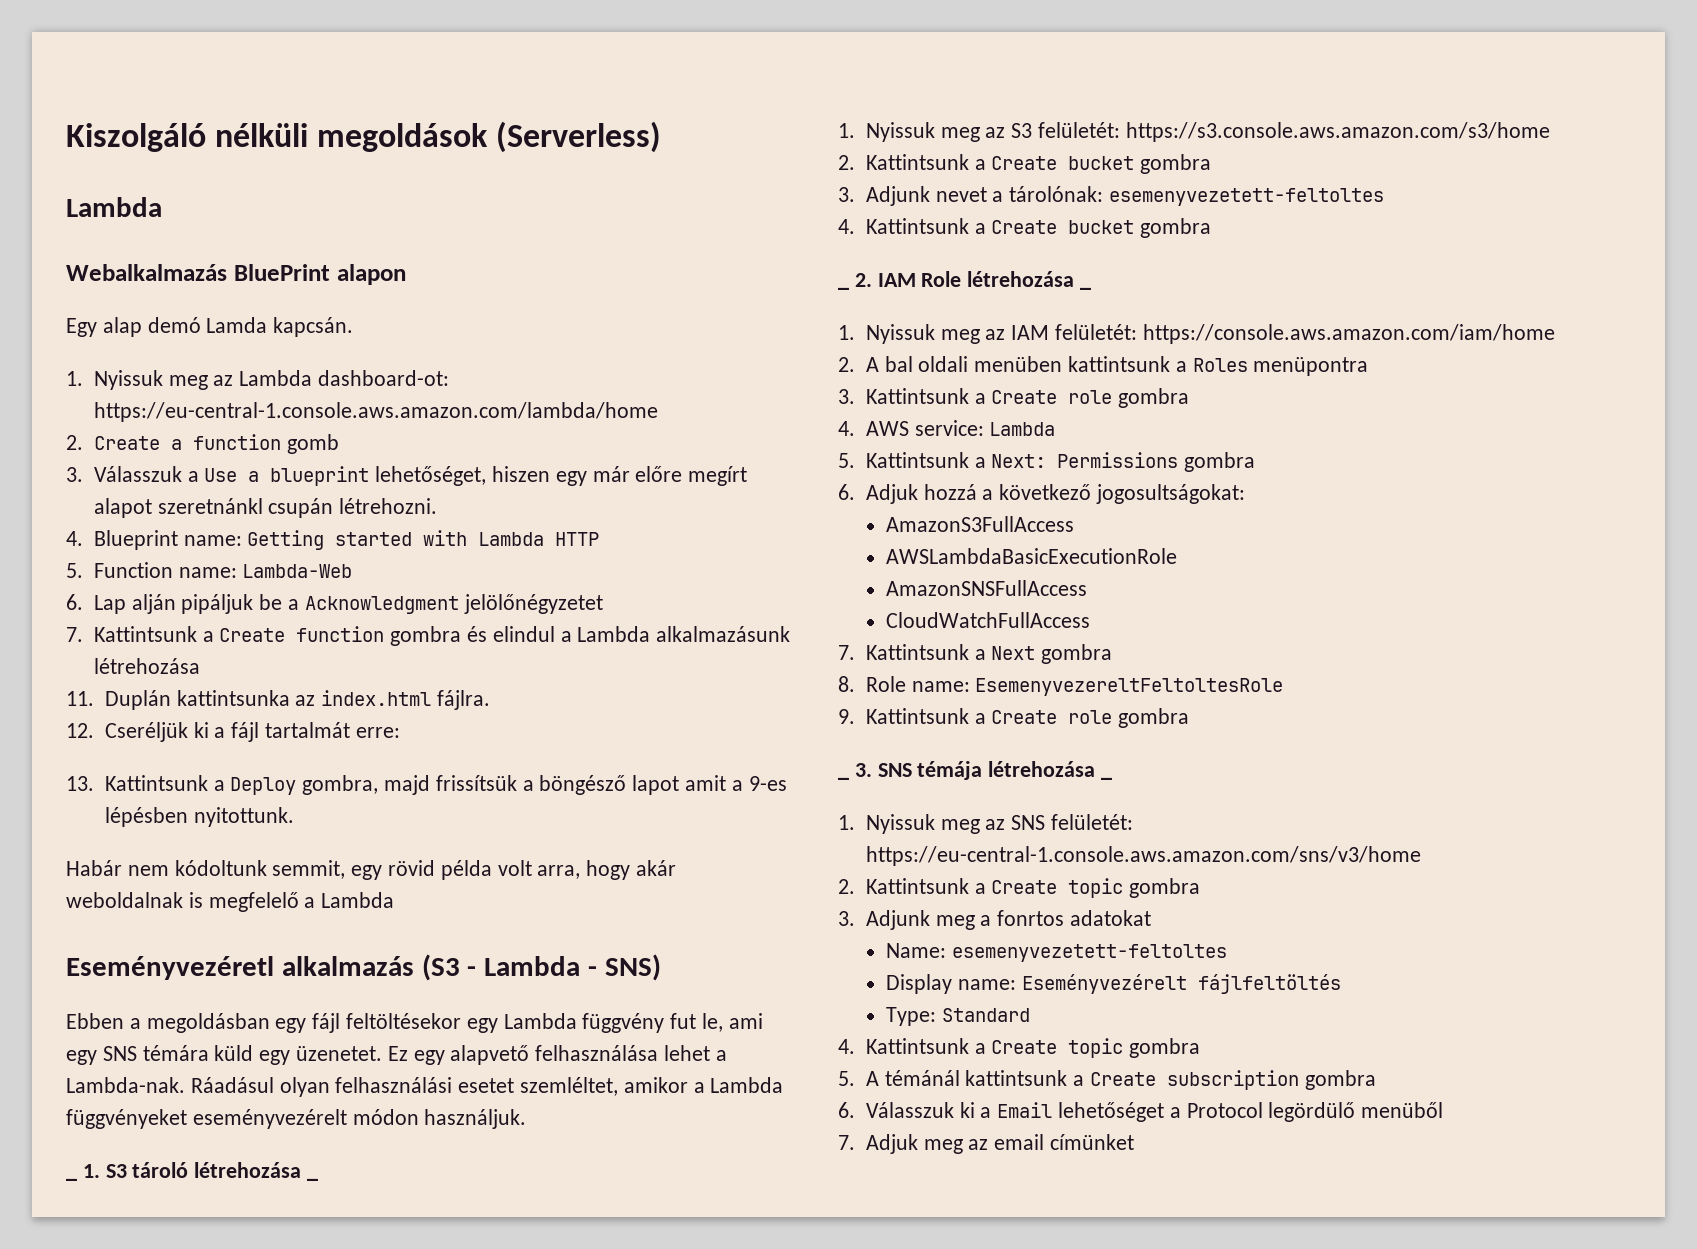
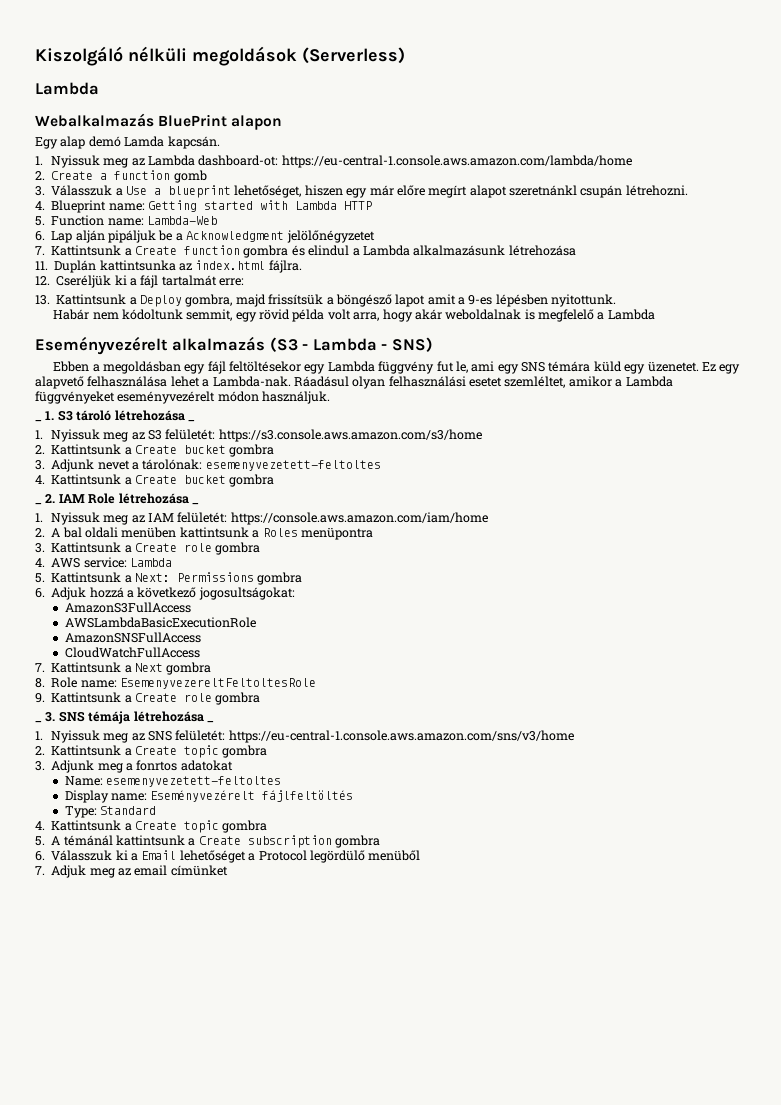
- Eseményvezéretl alkalmazás (S3 - Lambda - SNS)
+ Eseményvezérelt alkalmazás (S3 - Lambda - SNS)

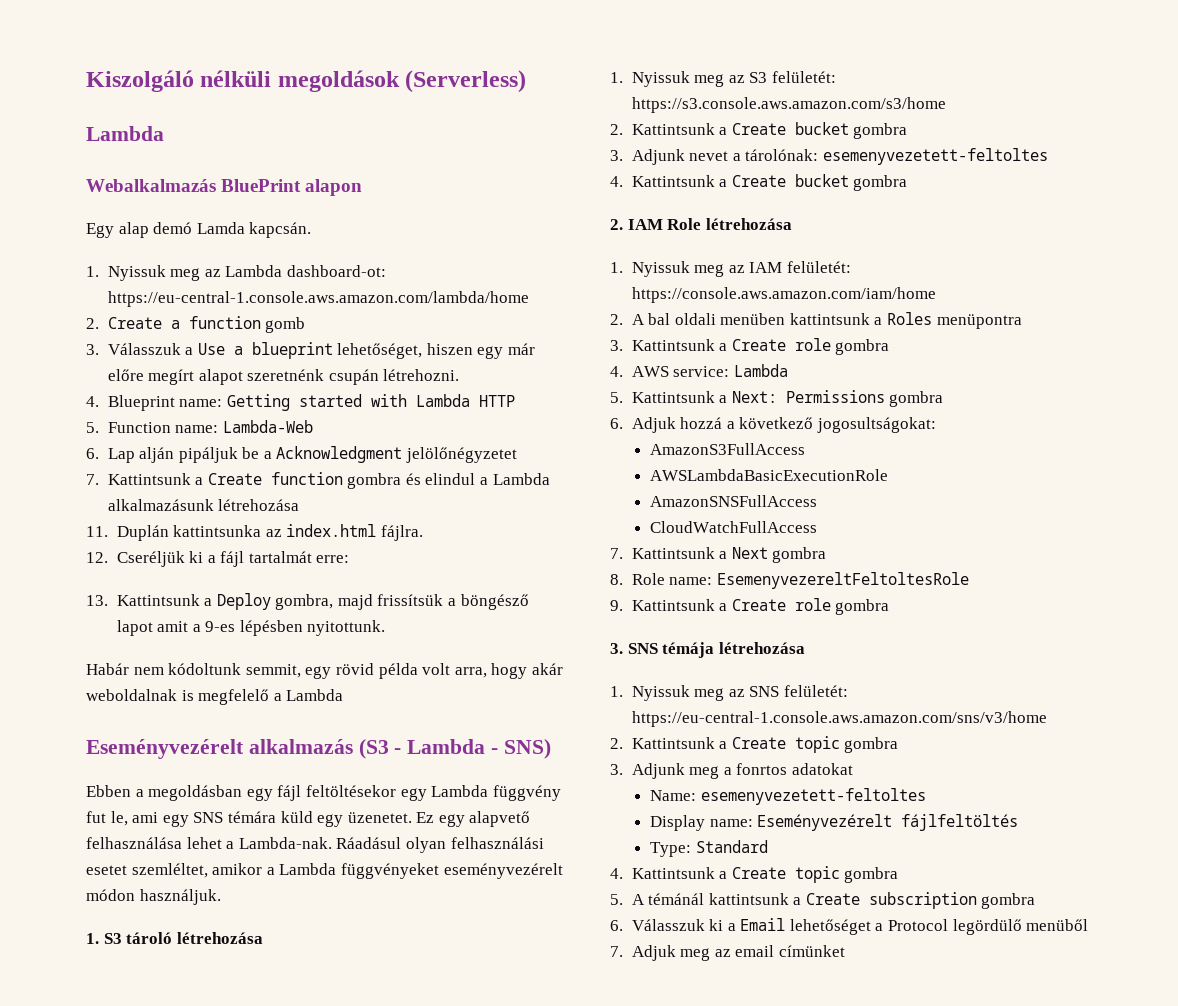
- 3. Válasszuk a Use a blueprint lehetőséget, hiszen egy már előre megírt alapot szeretnánkl csupán létrehozni.
+ 3. Válasszuk a Use a blueprint lehetőséget, hiszen egy már előre megírt alapot szeretnénk csupán létrehozni.
- _ 1. S3 tároló létrehozása _
+ 1. S3 tároló létrehozása
- _ 2. IAM Role létrehozása _
+ 2. IAM Role létrehozása
- _ 3. SNS témája létrehozása _
+ 3. SNS témája létrehozása

